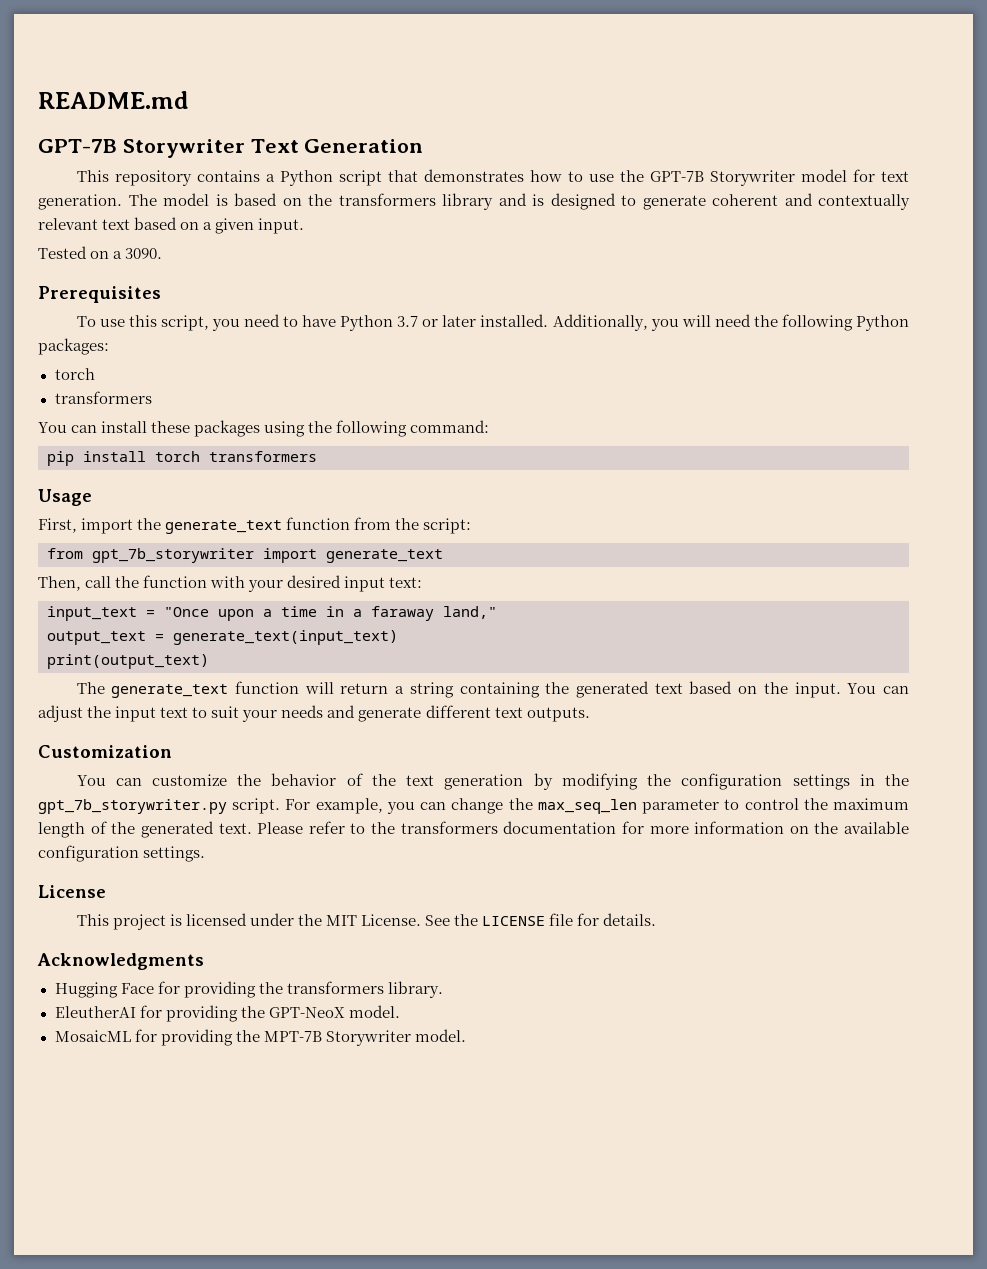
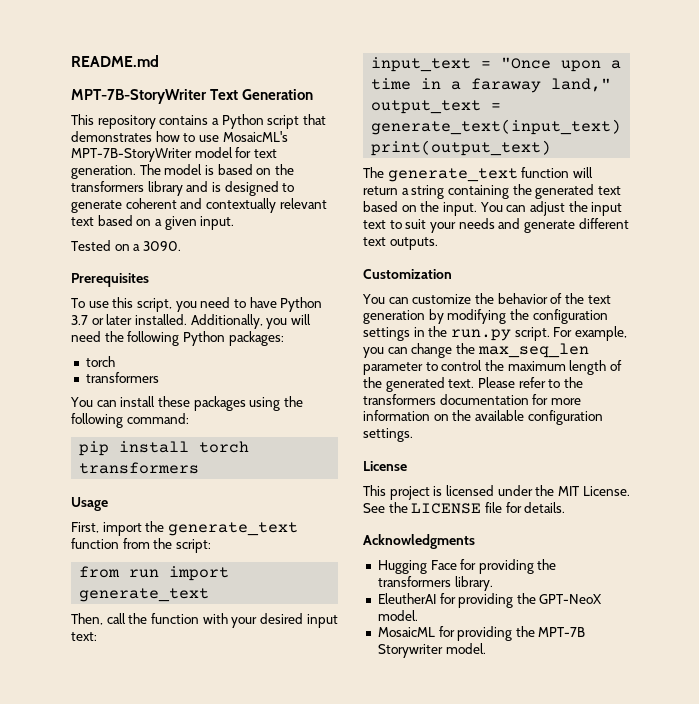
- GPT-7B Storywriter Text Generation
+ MPT-7B-StoryWriter Text Generation
- This repository contains a Python script that demonstrates how to use the GPT-7B Storywriter model for text generation.
+ This repository contains a Python script that demonstrates how to use MosaicML's MPT-7B-StoryWriter model for text generation.
- from gpt_7b_storywriter import generate_text
+ from run import generate_text
- You can customize the behavior of the text generation by modifying the configuration settings in the gpt_7b_storywriter.py script.
+ You can customize the behavior of the text generation by modifying the configuration settings in the run.py script.

